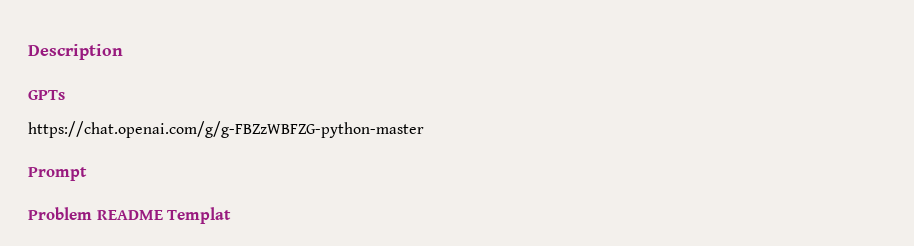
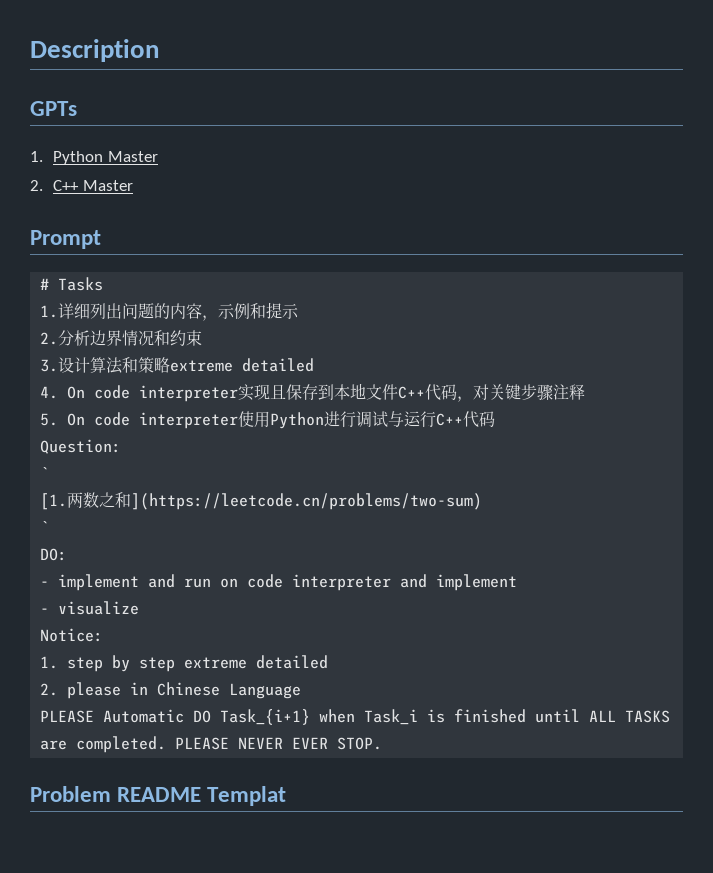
- https://chat.openai.com/g/g-FBZzWBFZG-python-master
+ 1. Python Master
+ 2. C++ Master
  Prompt
+ # Tasks
+ 1.详细列出问题的内容，示例和提示
+ 2.分析边界情况和约束
+ 3.设计算法和策略extreme detailed
+ 4. On code interpreter实现且保存到本地文件C++代码，对关键步骤注释
+ 5. On code interpreter使用Python进行调试与运行C++代码
+ Question:
+ `
+ [1.两数之和](https://leetcode.cn/problems/two-sum)
+ `
+ DO:
+ - implement and run on code interpreter and implement
+ - visualize
+ Notice:
+ 1. step by step extreme detailed
+ 2. please in Chinese Language
+ PLEASE Automatic DO Task_{i+1} when Task_i is finished until ALL TASKS are completed. PLEASE NEVER EVER STOP.

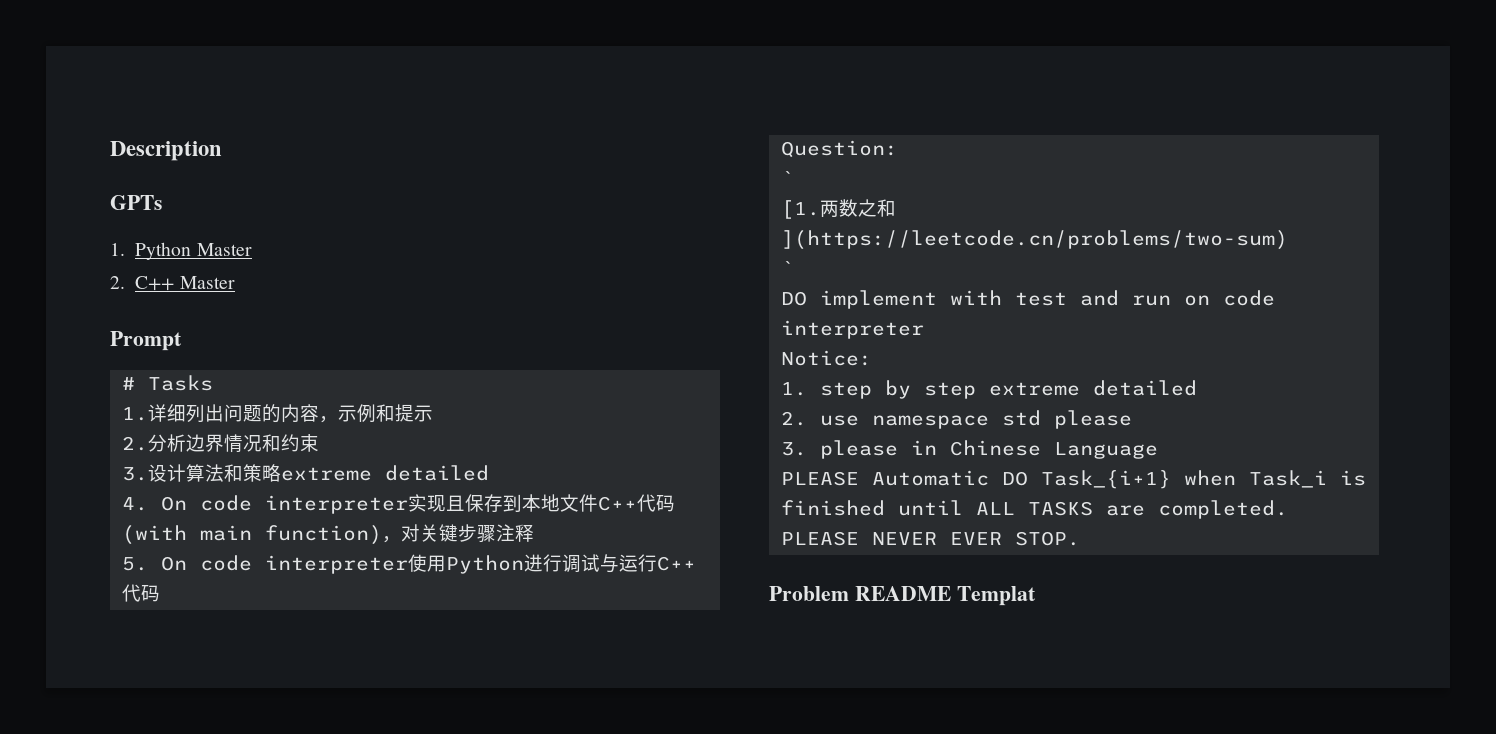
- 4. On code interpreter实现且保存到本地文件C++代码，对关键步骤注释
+ 4. On code interpreter实现且保存到本地文件C++代码(with main function)，对关键步骤注释
- DO:
- - implement and run on code interpreter and implement
- - visualize
+ DO implement with test and run on code interpreter
- 2. please in Chinese Language
+ 2. use namespace std please
+ 3. please in Chinese Language

